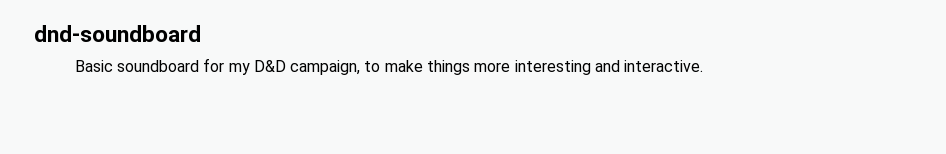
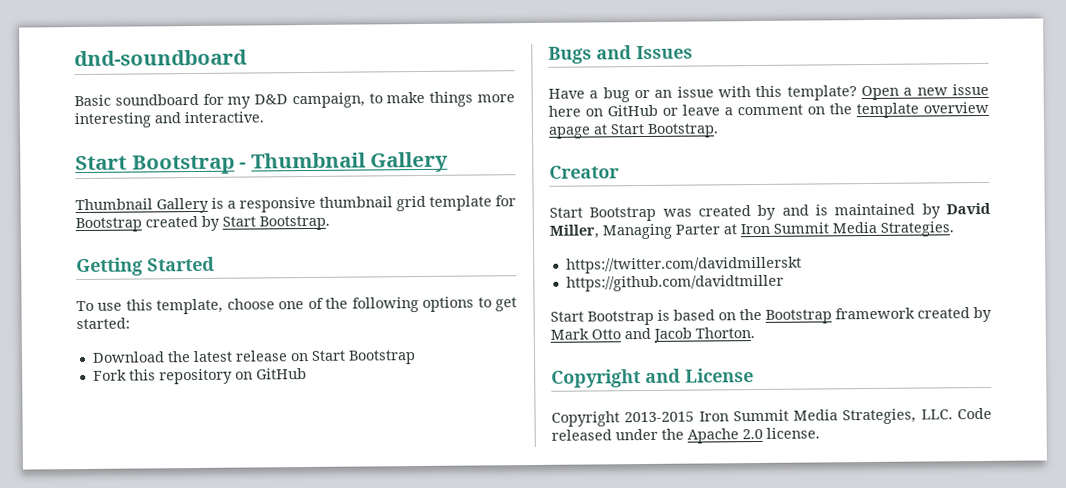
+ Start Bootstrap - Thumbnail Gallery
+ Thumbnail Gallery is a responsive thumbnail grid template for Bootstrap created by Start Bootstrap.
+ Getting Started
+ To use this template, choose one of the following options to get started:
+ Download the latest release on Start Bootstrap
+ Fork this repository on GitHub
+ Bugs and Issues
+ Have a bug or an issue with this template? Open a new issue here on GitHub or leave a comment on the template overview apage at Start Bootstrap.
+ Creator
+ Start Bootstrap was created by and is maintained by David Miller, Managing Parter at Iron Summit Media Strategies.
+ https://twitter.com/davidmillerskt
+ https://github.com/davidtmiller
+ Start Bootstrap is based on the Bootstrap framework created by Mark Otto and Jacob Thorton.
+ Copyright and License
+ Copyright 2013-2015 Iron Summit Media Strategies, LLC. Code released under the Apache 2.0 license.

